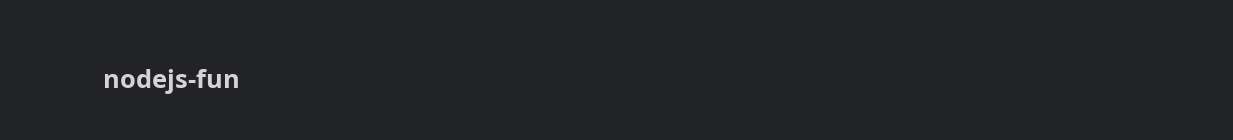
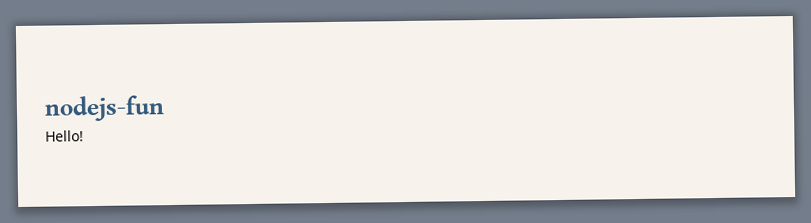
+ Hello!

